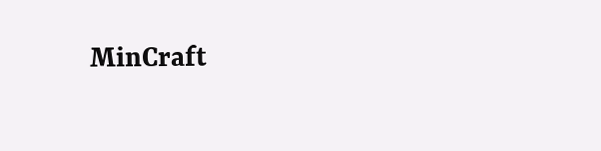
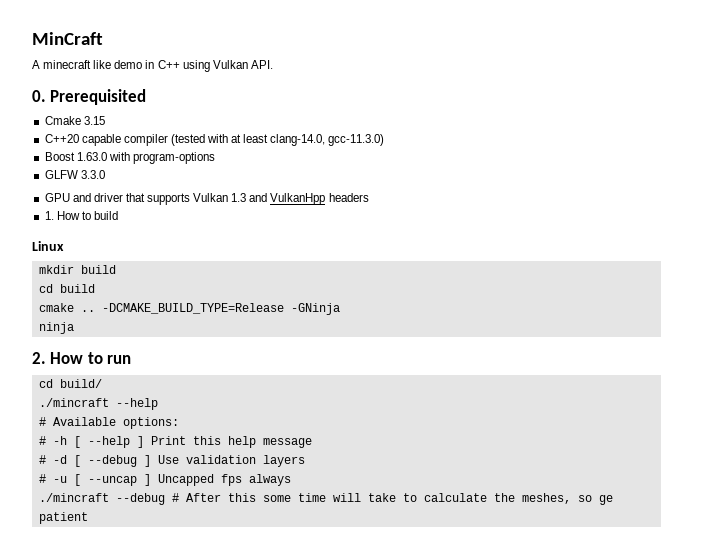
+ A minecraft like demo in C++ using Vulkan API.
+ 0. Prerequisited
+ Cmake 3.15
+ C++20 capable compiler (tested with at least clang-14.0, gcc-11.3.0)
+ Boost 1.63.0 with program-options
+ GLFW 3.3.0
+ GPU and driver that supports Vulkan 1.3 and VulkanHpp headers
+ 1. How to build
+ Linux
+ mkdir build
+ cd build
+ cmake .. -DCMAKE_BUILD_TYPE=Release -GNinja
+ ninja
+ 2. How to run
+ cd build/
+ ./mincraft --help
+ # Available options:
+ # -h [ --help ] Print this help message
+ # -d [ --debug ] Use validation layers
+ # -u [ --uncap ] Uncapped fps always
+ ./mincraft --debug # After this some time will take to calculate the meshes, so ge patient

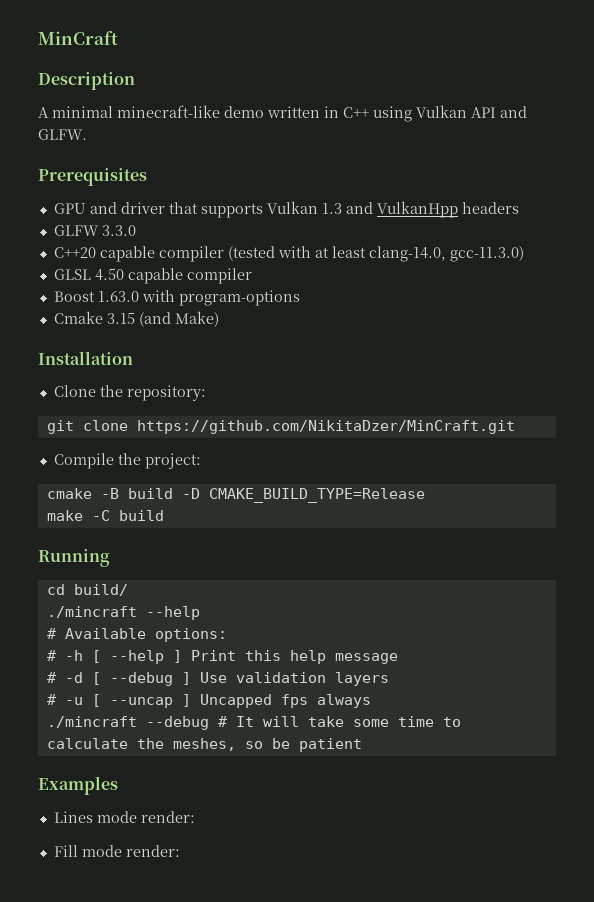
+ Description
- A minecraft like demo in C++ using Vulkan API.
- 0. Prerequisited
- Cmake 3.15
- C++20 capable compiler (tested with at least clang-14.0, gcc-11.3.0)
- Boost 1.63.0 with program-options
- GLFW 3.3.0
+ A minimal minecraft-like demo written in C++ using Vulkan API and GLFW.
+ Prerequisites
- 1. How to build
- Linux
- mkdir build
- cd build
- cmake .. -DCMAKE_BUILD_TYPE=Release -GNinja
- ninja
- 2. How to run
+ GLFW 3.3.0
+ C++20 capable compiler (tested with at least clang-14.0, gcc-11.3.0)
+ GLSL 4.50 capable compiler
+ Boost 1.63.0 with program-options
+ Cmake 3.15 (and Make)
+ Installation
+ Clone the repository:
+ git clone https://github.com/NikitaDzer/MinCraft.git
+ Compile the project:
+ cmake -B build -D CMAKE_BUILD_TYPE=Release
+ make -C build
+ Running
- ./mincraft --debug # After this some time will take to calculate the meshes, so ge patient
+ ./mincraft --debug # It will take some time to calculate the meshes, so be patient
+ Examples
+ Lines mode render:
+ Fill mode render:

